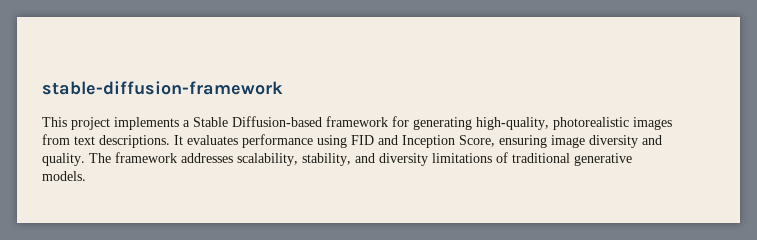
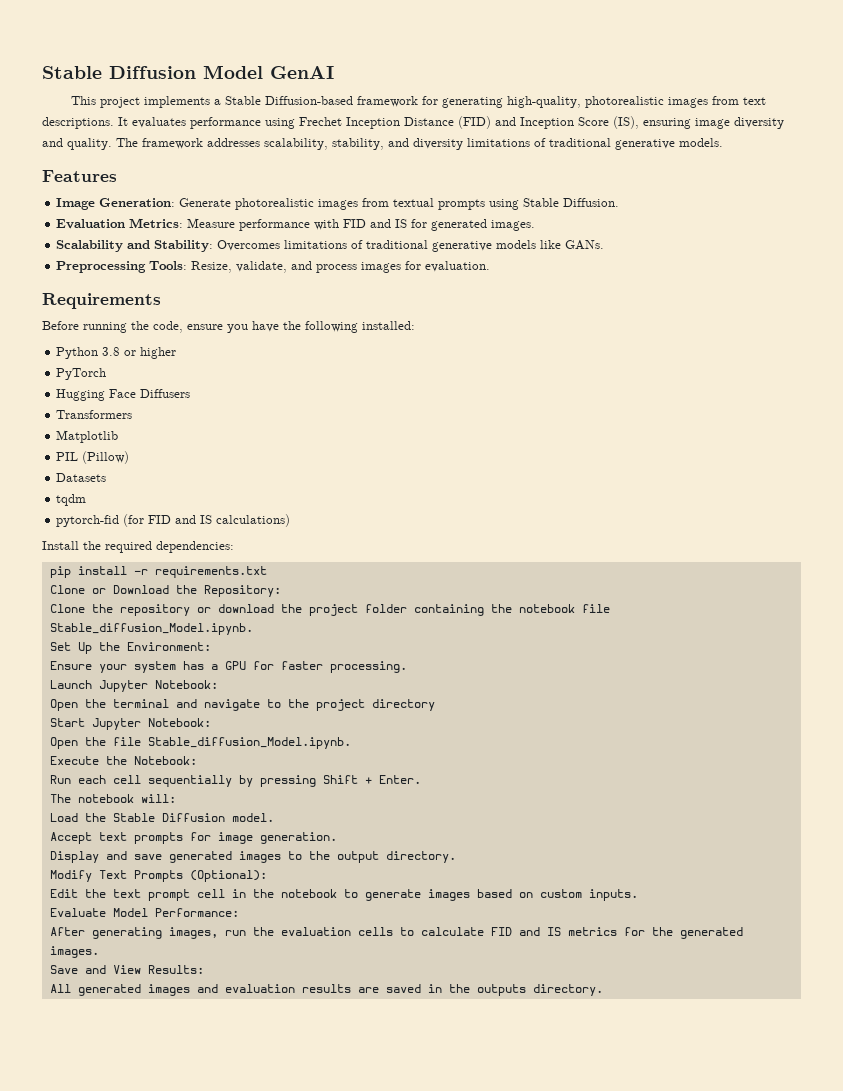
- stable-diffusion-framework
+ Stable Diffusion Model GenAI
- It evaluates performance using FID and Inception Score, ensuring image diversity and quality.
+ It evaluates performance using Frechet Inception Distance (FID) and Inception Score (IS), ensuring image diversity and quality.
+ Features
+ Image Generation: Generate photorealistic images from textual prompts using Stable Diffusion.
+ Evaluation Metrics: Measure performance with FID and IS for generated images.
+ Scalability and Stability: Overcomes limitations of traditional generative models like GANs.
+ Preprocessing Tools: Resize, validate, and process images for evaluation.
+ Requirements
+ Before running the code, ensure you have the following installed:
+ Python 3.8 or higher
+ PyTorch
+ Hugging Face Diffusers
+ Transformers
+ Matplotlib
+ PIL (Pillow)
+ Datasets
+ tqdm
+ pytorch-fid (for FID and IS calculations)
+ Install the required dependencies:
+ pip install -r requirements.txt
+ Clone or Download the Repository:
+ Clone the repository or download the project folder containing the notebook file Stable_diffusion_Model.ipynb.
+ Set Up the Environment:
+ Ensure your system has a GPU for faster processing.
+ Launch Jupyter Notebook:
+ Open the terminal and navigate to the project directory
+ Start Jupyter Notebook:
+ Open the file Stable_diffusion_Model.ipynb.
+ Execute the Notebook:
+ Run each cell sequentially by pressing Shift + Enter.
+ The notebook will:
+ Load the Stable Diffusion model.
+ Accept text prompts for image generation.
+ Display and save generated images to the output directory.
+ Modify Text Prompts (Optional):
+ Edit the text prompt cell in the notebook to generate images based on custom inputs.
+ Evaluate Model Performance:
+ After generating images, run the evaluation cells to calculate FID and IS metrics for the generated images.
+ Save and View Results:
+ All generated images and evaluation results are saved in the outputs directory.

